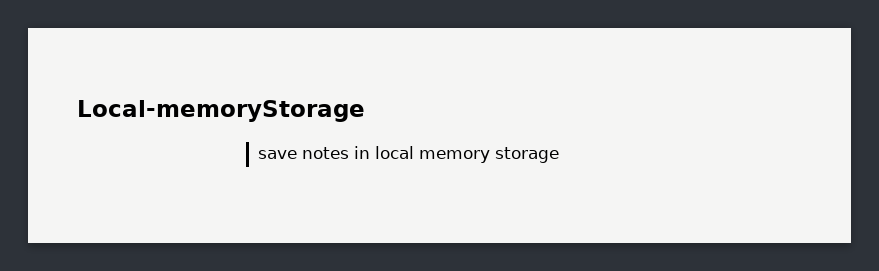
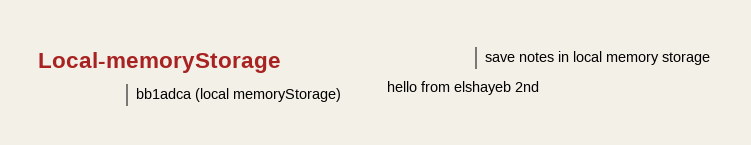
- save notes in local memory storage
+ bb1adca (local memoryStorage) save notes in local memory storage
+ hello from elshayeb 2nd

